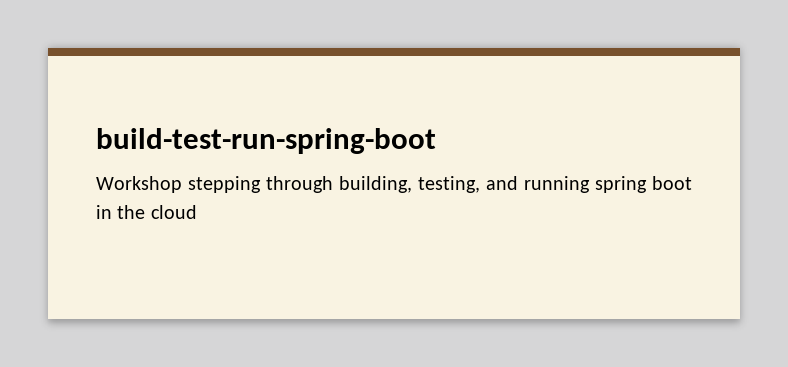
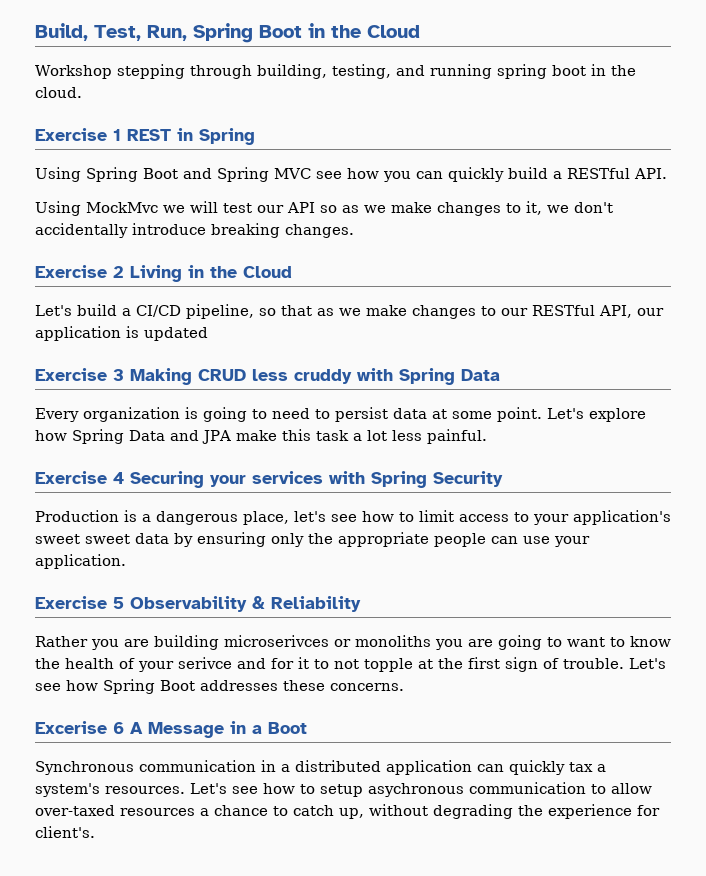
- build-test-run-spring-boot
+ Build, Test, Run, Spring Boot in the Cloud
- Workshop stepping through building, testing, and running spring boot in the cloud
+ Workshop stepping through building, testing, and running spring boot in the cloud.
+ Exercise 1 REST in Spring
+ Using Spring Boot and Spring MVC see how you can quickly build a RESTful API.
+ Using MockMvc we will test our API so as we make changes to it, we don't accidentally introduce breaking changes.
+ Exercise 2 Living in the Cloud
+ Let's build a CI/CD pipeline, so that as we make changes to our RESTful API, our application is updated
+ Exercise 3 Making CRUD less cruddy with Spring Data
+ Every organization is going to need to persist data at some point. Let's explore how Spring Data and JPA make this task a lot less painful.
+ Exercise 4 Securing your services with Spring Security
+ Production is a dangerous place, let's see how to limit access to your application's sweet sweet data by ensuring only the appropriate people can use your application.
+ Exercise 5 Observability & Reliability
+ Rather you are building microserivces or monoliths you are going to want to know the health of your serivce and for it to not topple at the first sign of trouble. Let's see how Spring Boot addresses these concerns.
+ Excerise 6 A Message in a Boot
+ Synchronous communication in a distributed application can quickly tax a system's resources. Let's see how to setup asychronous communication to allow over-taxed resources a chance to catch up, without degrading the experience for client's.

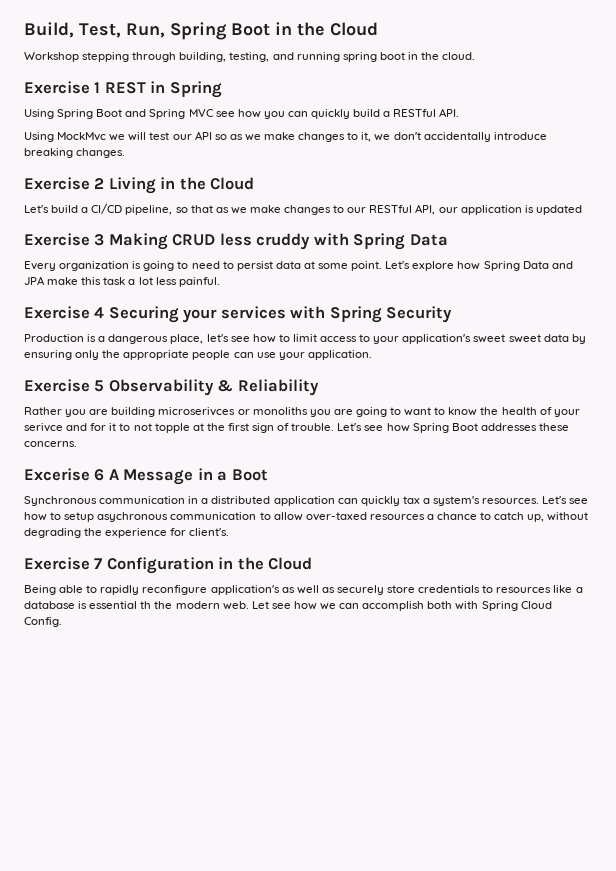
+ Exercise 7 Configuration in the Cloud
+ Being able to rapidly reconfigure application's as well as securely store credentials to resources like a database is essential th the modern web. Let see how we can accomplish both with Spring Cloud Config.

